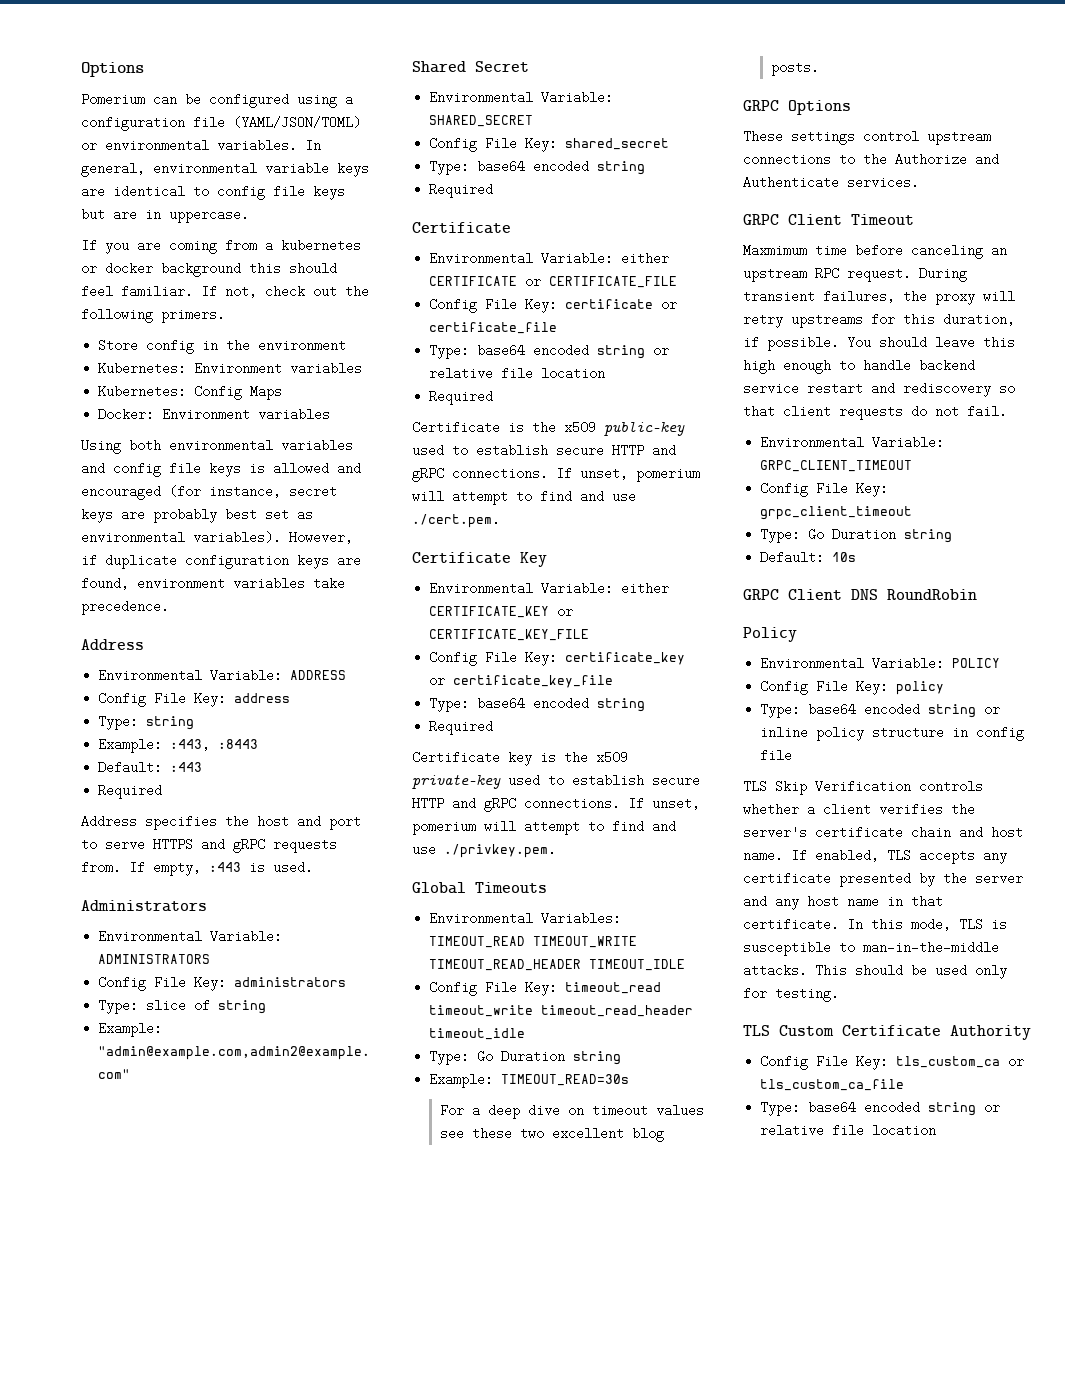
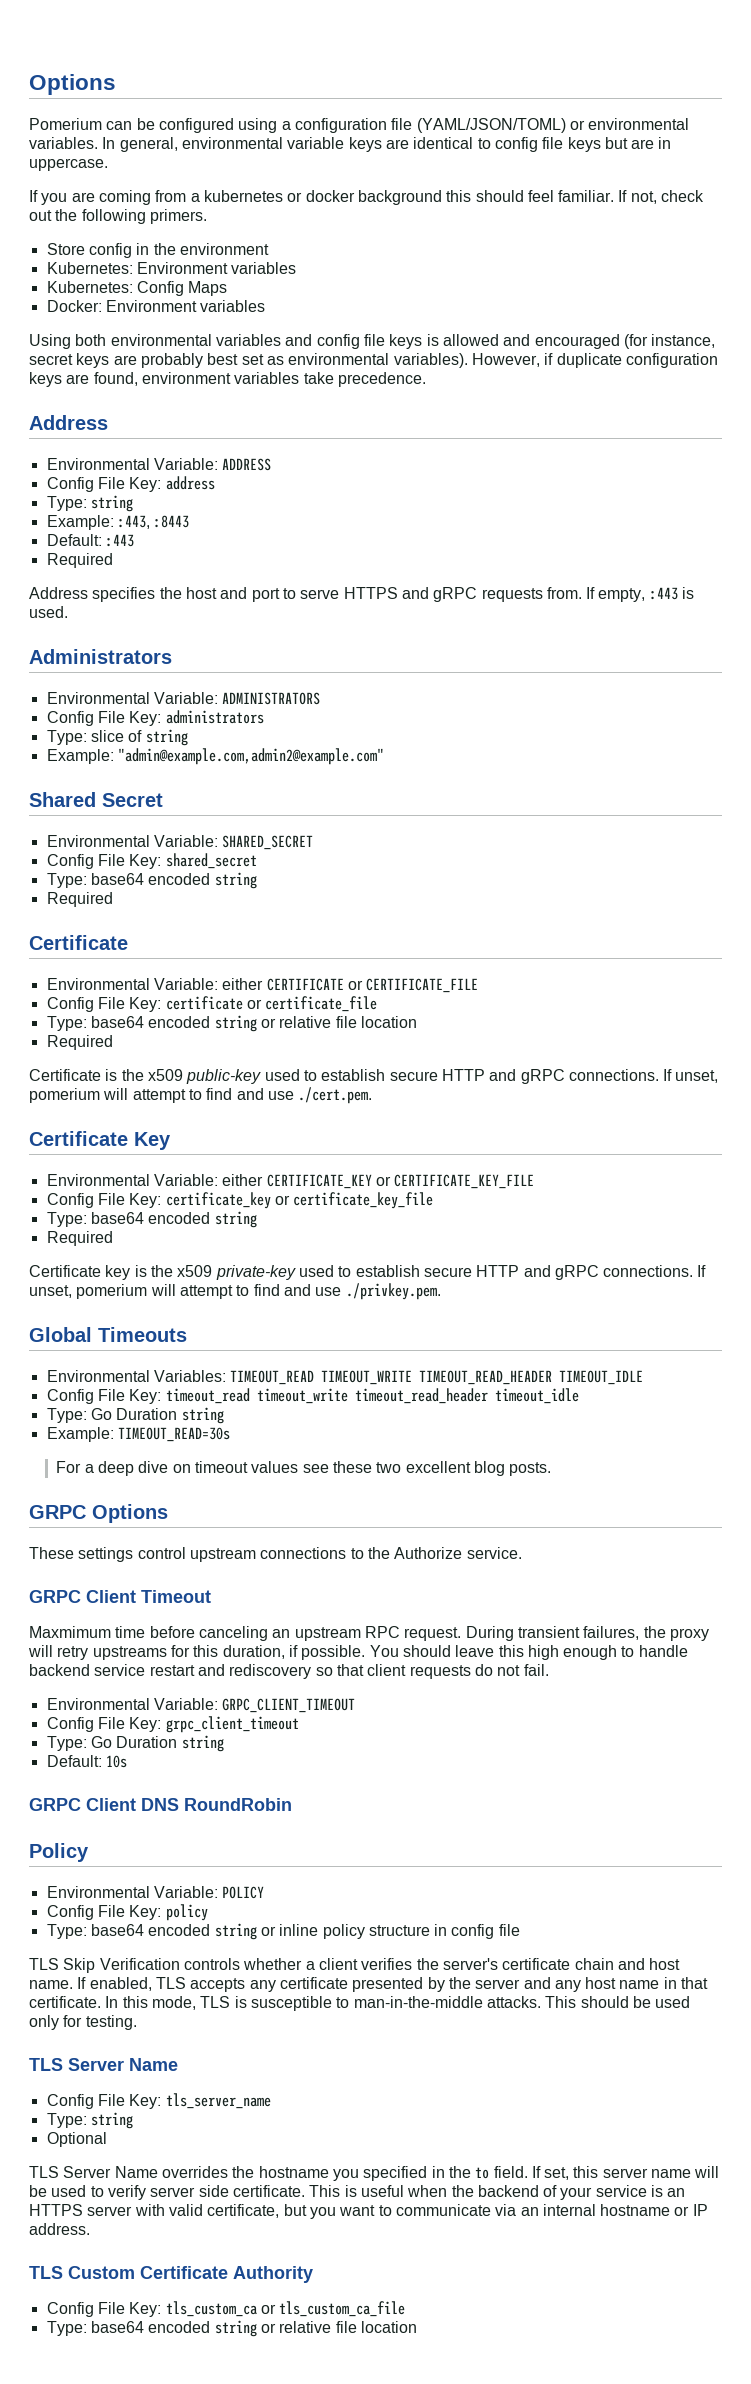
- These settings control upstream connections to the Authorize and Authenticate services.
+ These settings control upstream connections to the Authorize service.
  This should be used only for testing.
+ TLS Server Name
+ Config File Key: tls_server_name
+ Type: string
+ Optional
+ TLS Server Name overrides the hostname you specified in the to field. If set, this server name will be used to verify server side certificate. This is useful when the backend of your service is an HTTPS server with valid certificate, but you want to communicate via an internal hostname or IP address.

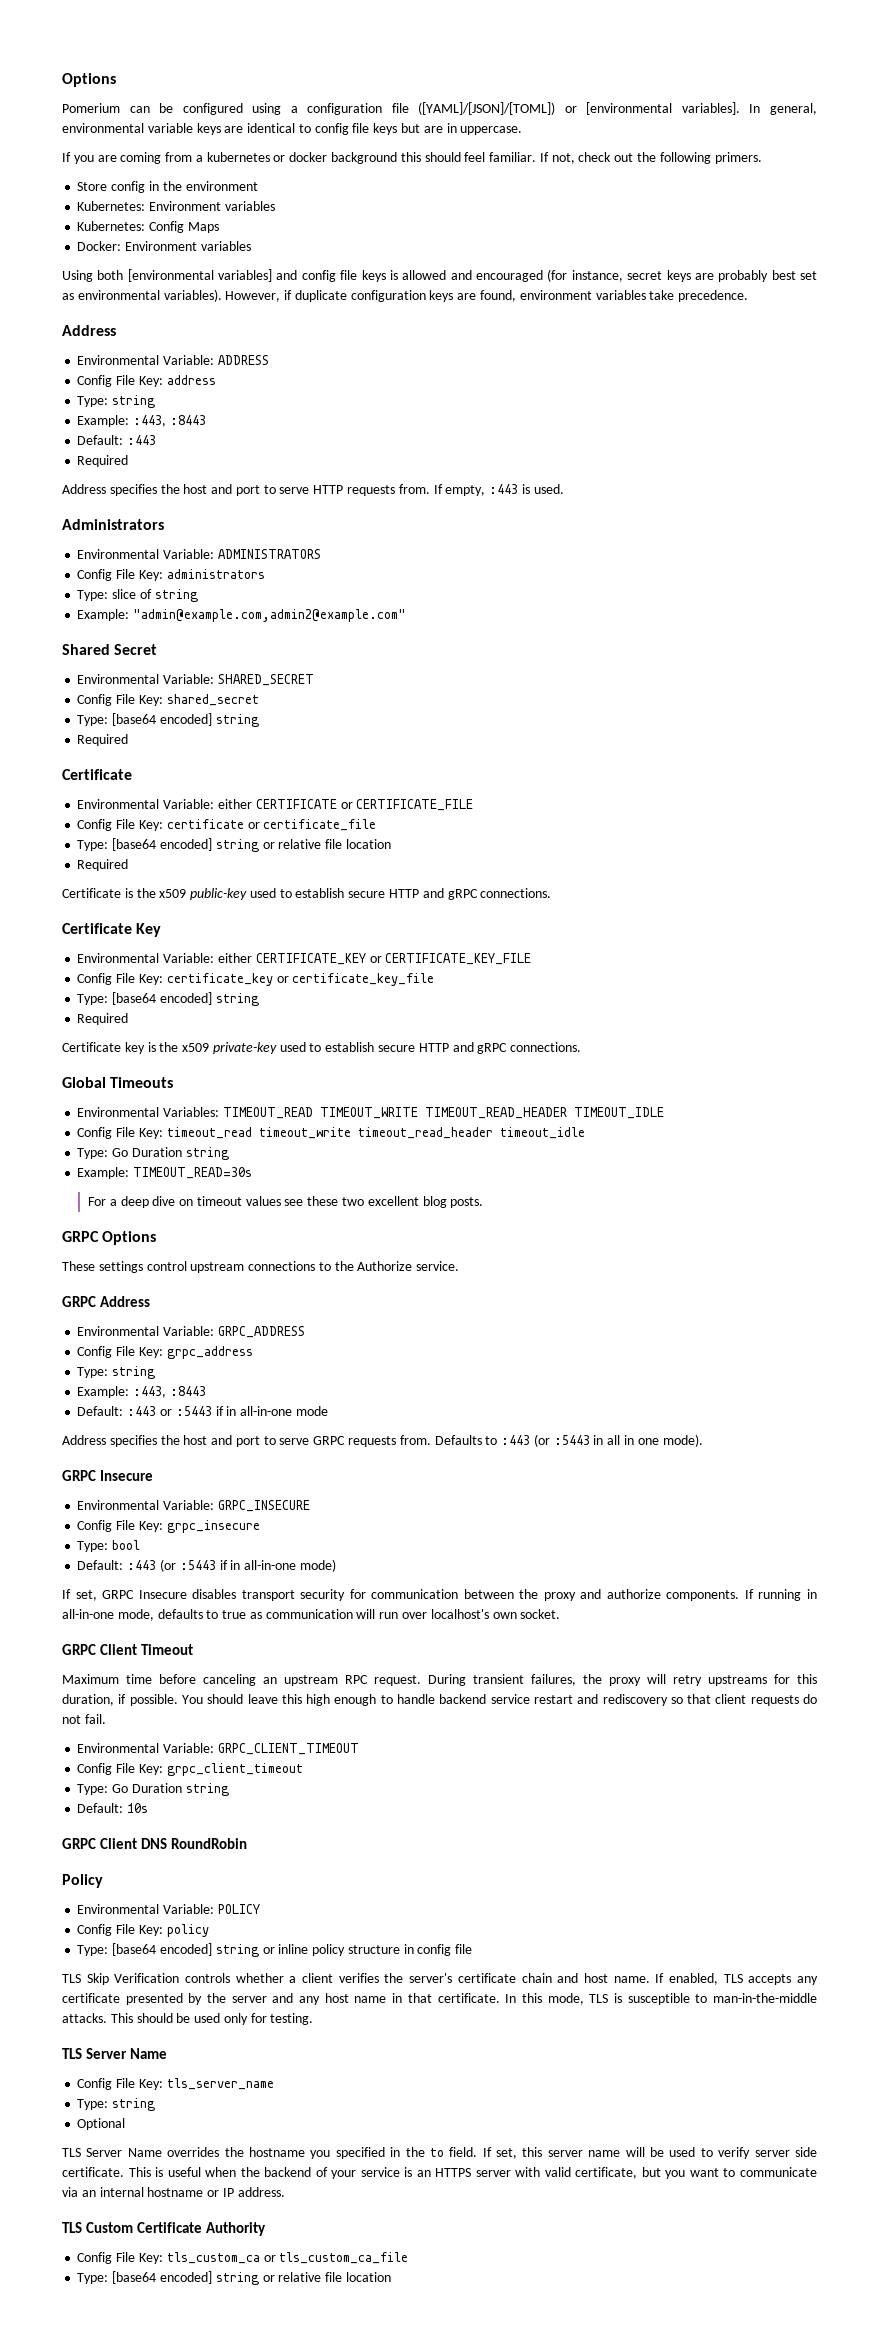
- Pomerium can be configured using a configuration file (YAML/JSON/TOML) or environmental variables.
+ Pomerium can be configured using a configuration file ([YAML]/[JSON]/[TOML]) or [environmental variables].
- Using both environmental variables and config file keys is allowed and encouraged (for instance, secret keys are probably best set as environmental variables).
+ Using both [environmental variables] and config file keys is allowed and encouraged (for instance, secret keys are probably best set as environmental variables).
- Address specifies the host and port to serve HTTPS and gRPC requests from.
+ Address specifies the host and port to serve HTTP requests from.
  Config File Key: shared_secret
- Type: base64 encoded string
+ Type: [base64 encoded] string
  Config File Key: certificate or certificate_file
- Type: base64 encoded string or relative file location
+ Type: [base64 encoded] string or relative file location
- If unset, pomerium will attempt to find and use ./cert.pem.
  Config File Key: certificate_key or certificate_key_file
- Type: base64 encoded string
+ Type: [base64 encoded] string
- If unset, pomerium will attempt to find and use ./privkey.pem.
+ GRPC Address
+ Environmental Variable: GRPC_ADDRESS
+ Config File Key: grpc_address
+ Type: string
+ Example: :443, :8443
+ Default: :443 or :5443 if in all-in-one mode
+ Address specifies the host and port to serve GRPC requests from. Defaults to :443 (or :5443 in all in one mode).
+ GRPC Insecure
+ Environmental Variable: GRPC_INSECURE
+ Config File Key: grpc_insecure
+ Type: bool
+ Default: :443 (or :5443 if in all-in-one mode)
+ If set, GRPC Insecure disables transport security for communication between the proxy and authorize components. If running in all-in-one mode, defaults to true as communication will run over localhost's own socket.
- Maxmimum time before canceling an upstream RPC request.
+ Maximum time before canceling an upstream RPC request.
- Type: base64 encoded string or inline policy structure in config file
+ Type: [base64 encoded] string or inline policy structure in config file
  Config File Key: tls_custom_ca or tls_custom_ca_file
- Type: base64 encoded string or relative file location
+ Type: [base64 encoded] string or relative file location

